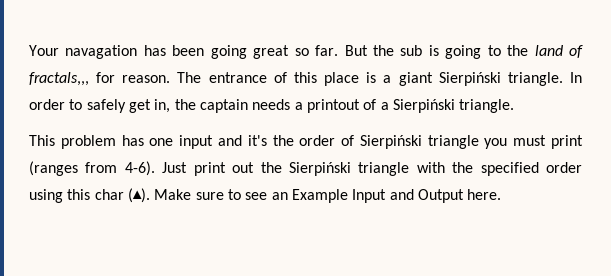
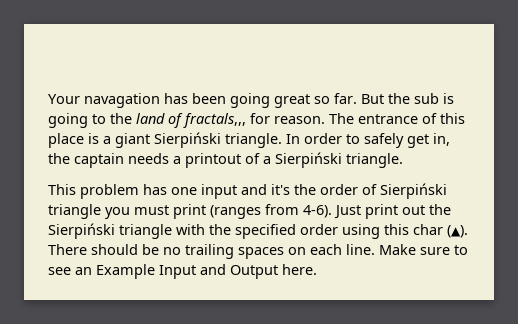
+ There should be no trailing spaces on each line.

